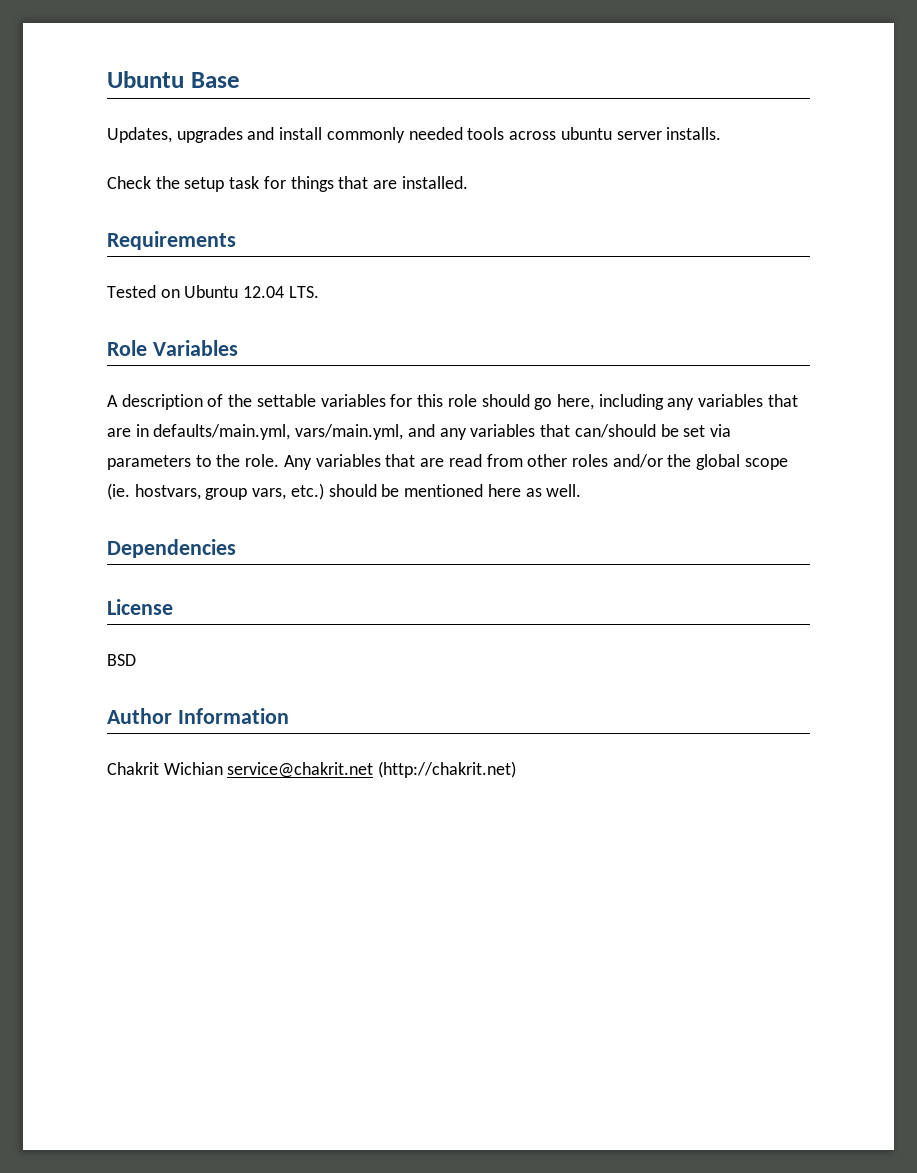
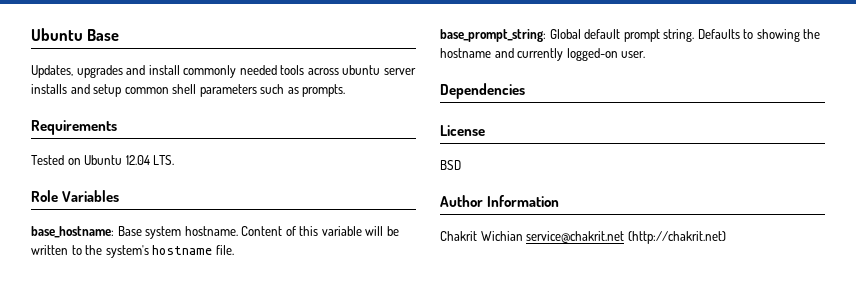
- Updates, upgrades and install commonly needed tools across ubuntu server installs.
- Check the setup task for things that are installed.
+ Updates, upgrades and install commonly needed tools across ubuntu server installs and setup common shell parameters such as prompts.
- A description of the settable variables for this role should go here, including any variables that are in defaults/main.yml, vars/main.yml, and any variables that can/should be set via parameters to the role. Any variables that are read from other roles and/or the global scope (ie. hostvars, group vars, etc.) should be mentioned here as well.
+ base_hostname: Base system hostname. Content of this variable will be written to the system's hostname file.
+ base_prompt_string: Global default prompt string. Defaults to showing the hostname and currently logged-on user.

